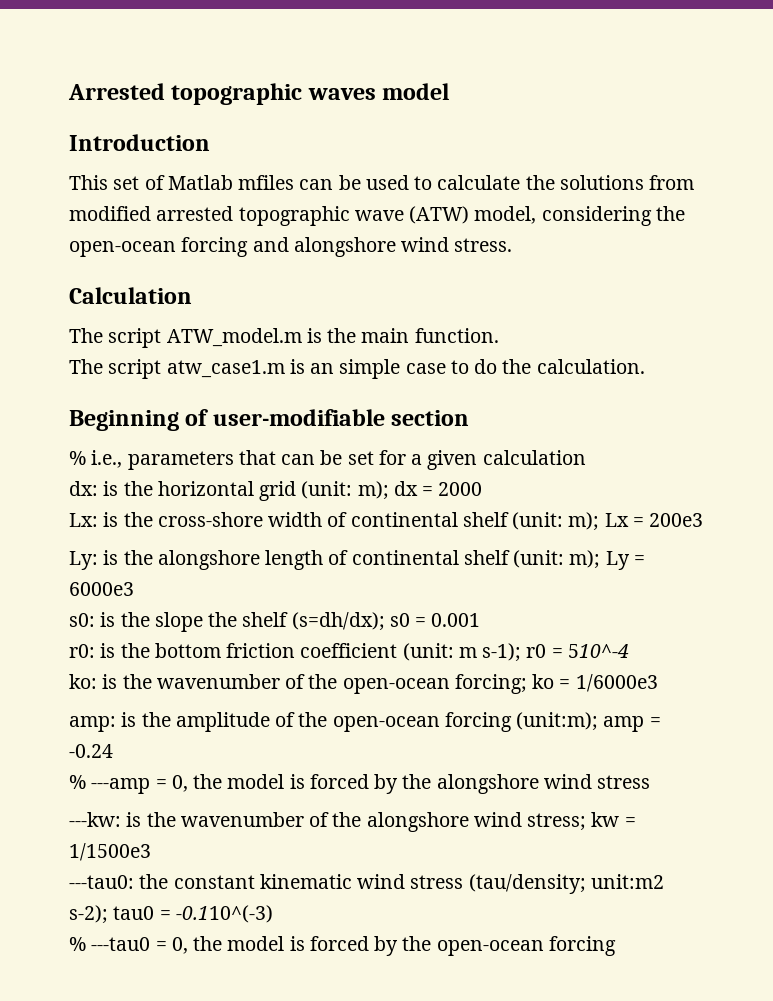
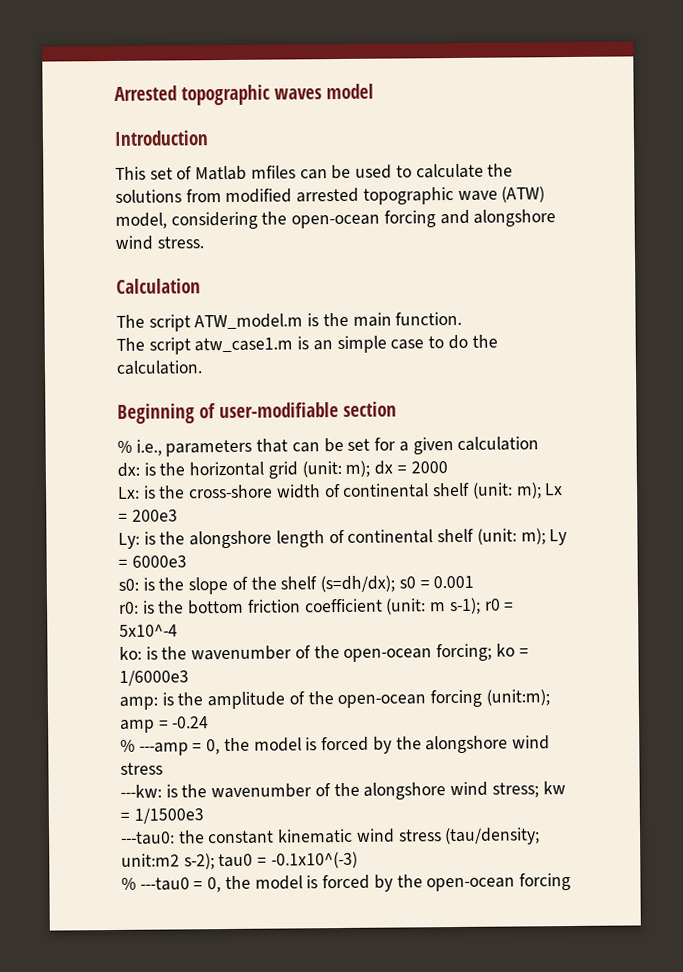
- s0: is the slope the shelf (s=dh/dx); s0 = 0.001
+ s0: is the slope of the shelf (s=dh/dx); s0 = 0.001
- r0: is the bottom friction coefficient (unit: m s-1); r0 = 510^-4
+ r0: is the bottom friction coefficient (unit: m s-1); r0 = 5x10^-4
- ---tau0: the constant kinematic wind stress (tau/density; unit:m2 s-2); tau0 = -0.110^(-3)
+ ---tau0: the constant kinematic wind stress (tau/density; unit:m2 s-2); tau0 = -0.1x10^(-3)

